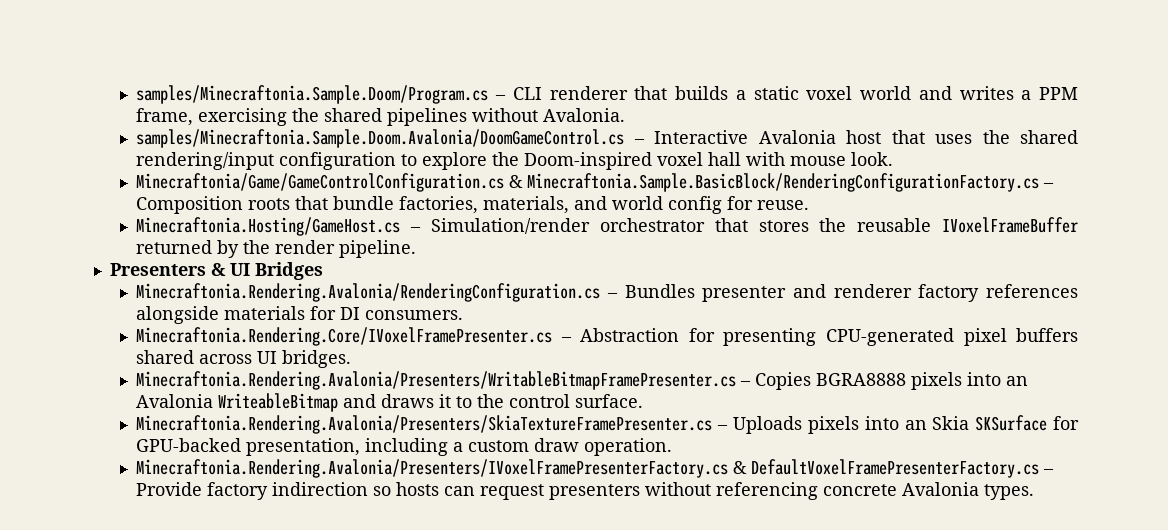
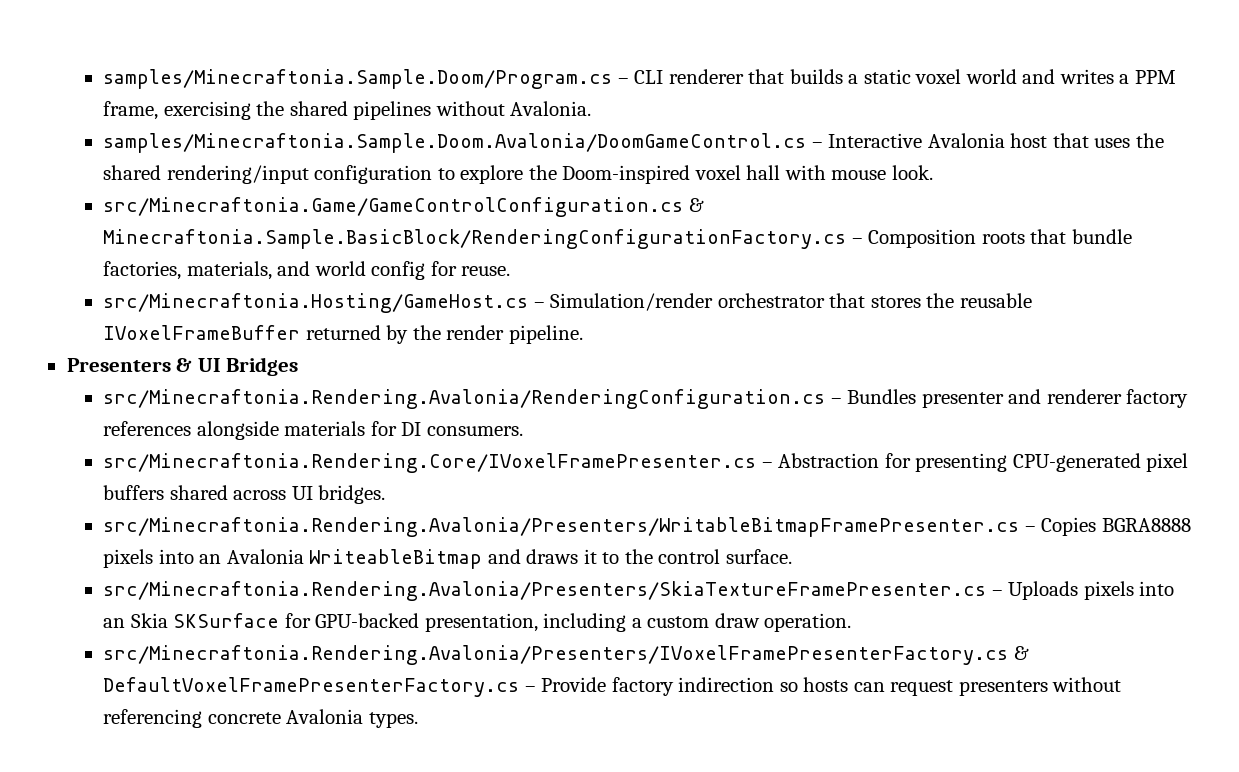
- Minecraftonia/Game/GameControlConfiguration.cs & Minecraftonia.Sample.BasicBlock/RenderingConfigurationFactory.cs – Composition roots that bundle factories, materials, and world config for reuse.
+ src/Minecraftonia.Game/GameControlConfiguration.cs & Minecraftonia.Sample.BasicBlock/RenderingConfigurationFactory.cs – Composition roots that bundle factories, materials, and world config for reuse.
- Minecraftonia.Hosting/GameHost.cs – Simulation/render orchestrator that stores the reusable IVoxelFrameBuffer returned by the render pipeline.
+ src/Minecraftonia.Hosting/GameHost.cs – Simulation/render orchestrator that stores the reusable IVoxelFrameBuffer returned by the render pipeline.
- Minecraftonia.Rendering.Avalonia/RenderingConfiguration.cs – Bundles presenter and renderer factory references alongside materials for DI consumers.
+ src/Minecraftonia.Rendering.Avalonia/RenderingConfiguration.cs – Bundles presenter and renderer factory references alongside materials for DI consumers.
- Minecraftonia.Rendering.Core/IVoxelFramePresenter.cs – Abstraction for presenting CPU-generated pixel buffers shared across UI bridges.
+ src/Minecraftonia.Rendering.Core/IVoxelFramePresenter.cs – Abstraction for presenting CPU-generated pixel buffers shared across UI bridges.
- Minecraftonia.Rendering.Avalonia/Presenters/WritableBitmapFramePresenter.cs – Copies BGRA8888 pixels into an Avalonia WriteableBitmap and draws it to the control surface.
+ src/Minecraftonia.Rendering.Avalonia/Presenters/WritableBitmapFramePresenter.cs – Copies BGRA8888 pixels into an Avalonia WriteableBitmap and draws it to the control surface.
- Minecraftonia.Rendering.Avalonia/Presenters/SkiaTextureFramePresenter.cs – Uploads pixels into an Skia SKSurface for GPU-backed presentation, including a custom draw operation.
+ src/Minecraftonia.Rendering.Avalonia/Presenters/SkiaTextureFramePresenter.cs – Uploads pixels into an Skia SKSurface for GPU-backed presentation, including a custom draw operation.
- Minecraftonia.Rendering.Avalonia/Presenters/IVoxelFramePresenterFactory.cs & DefaultVoxelFramePresenterFactory.cs – Provide factory indirection so hosts can request presenters without referencing concrete Avalonia types.
+ src/Minecraftonia.Rendering.Avalonia/Presenters/IVoxelFramePresenterFactory.cs & DefaultVoxelFramePresenterFactory.cs – Provide factory indirection so hosts can request presenters without referencing concrete Avalonia types.

